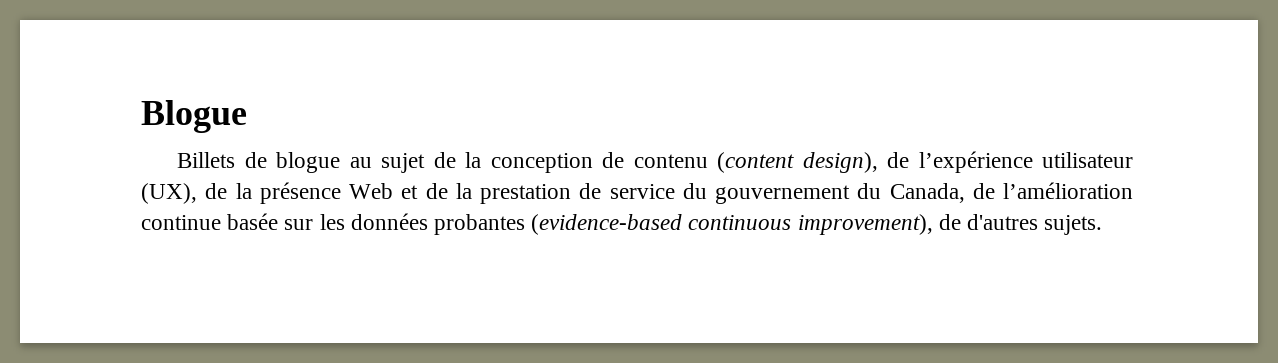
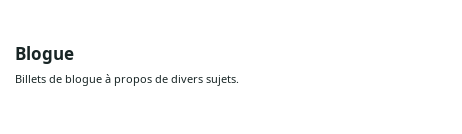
- Billets de blogue au sujet de la conception de contenu (content design), de l’expérience utilisateur (UX), de la présence Web et de la prestation de service du gouvernement du Canada, de l’amélioration continue basée sur les données probantes (evidence-based continuous improvement), de d'autres sujets.
+ Billets de blogue à propos de divers sujets.

